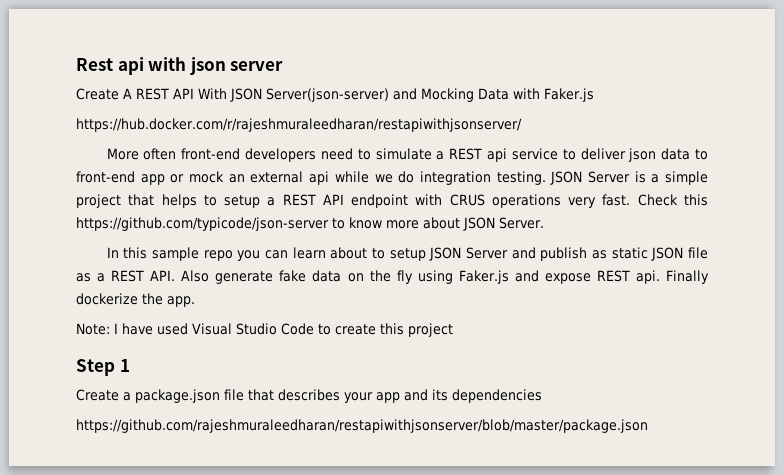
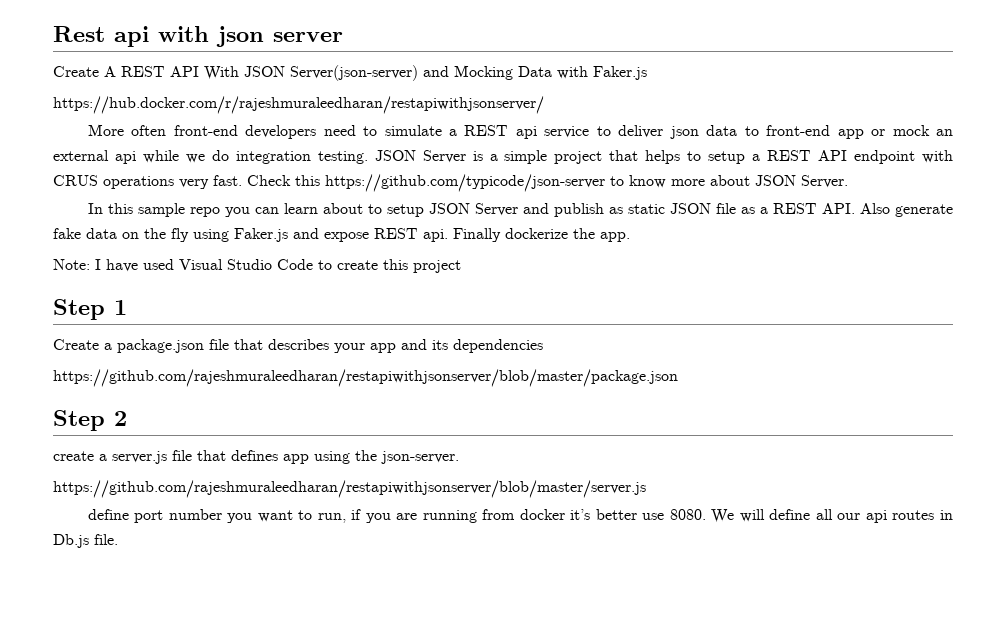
+ Step 2
+ create a server.js file that defines app using the json-server.
+ https://github.com/rajeshmuraleedharan/restapiwithjsonserver/blob/master/server.js
+ define port number you want to run, if you are running from docker it’s better use 8080. We will define all our api routes in Db.js file.

